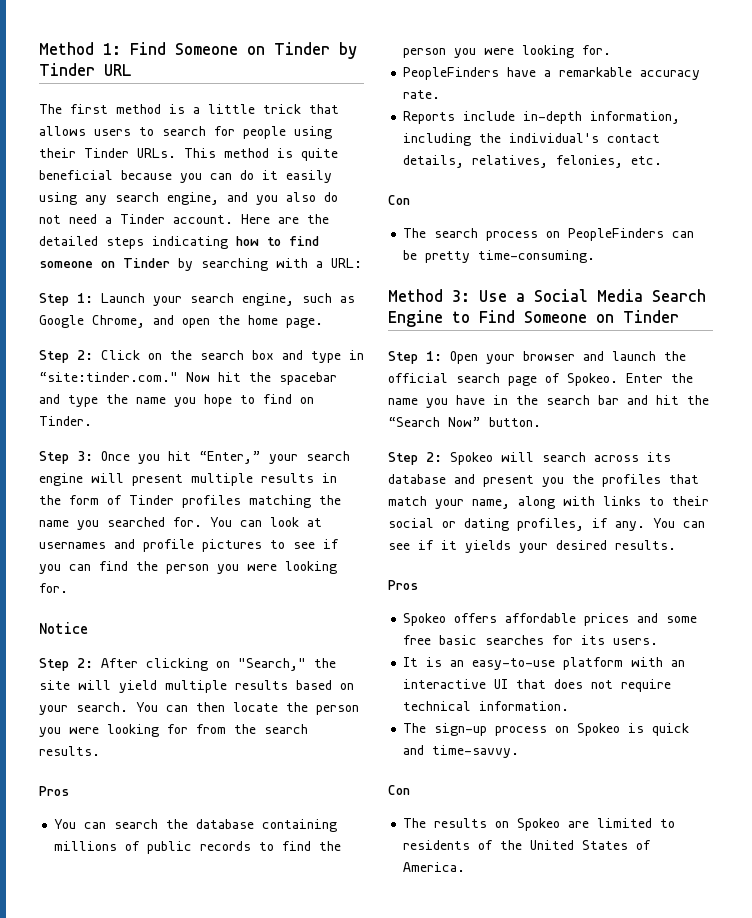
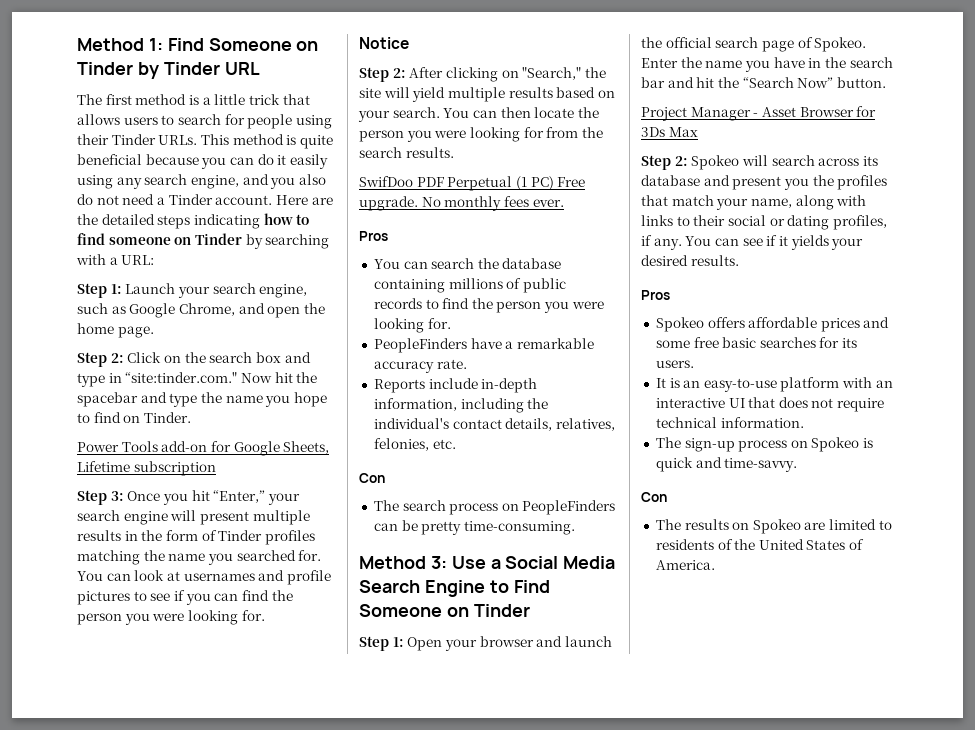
+ Power Tools add-on for Google Sheets, Lifetime subscription
+ SwifDoo PDF Perpetual (1 PC) Free upgrade. No monthly fees ever.
+ Project Manager - Asset Browser for 3Ds Max

